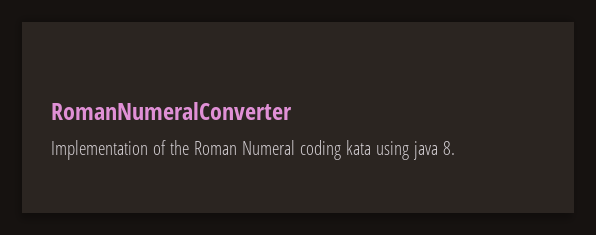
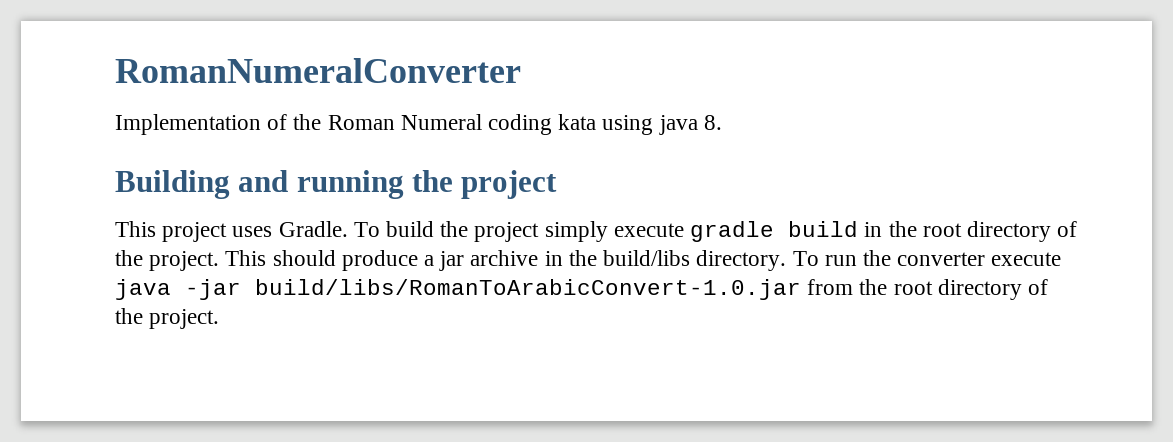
+ Building and running the project
+ This project uses Gradle. To build the project simply execute gradle build in the root directory of the project. This should produce a jar archive in the build/libs directory. To run the converter execute java -jar build/libs/RomanToArabicConvert-1.0.jar from the root directory of the project.

